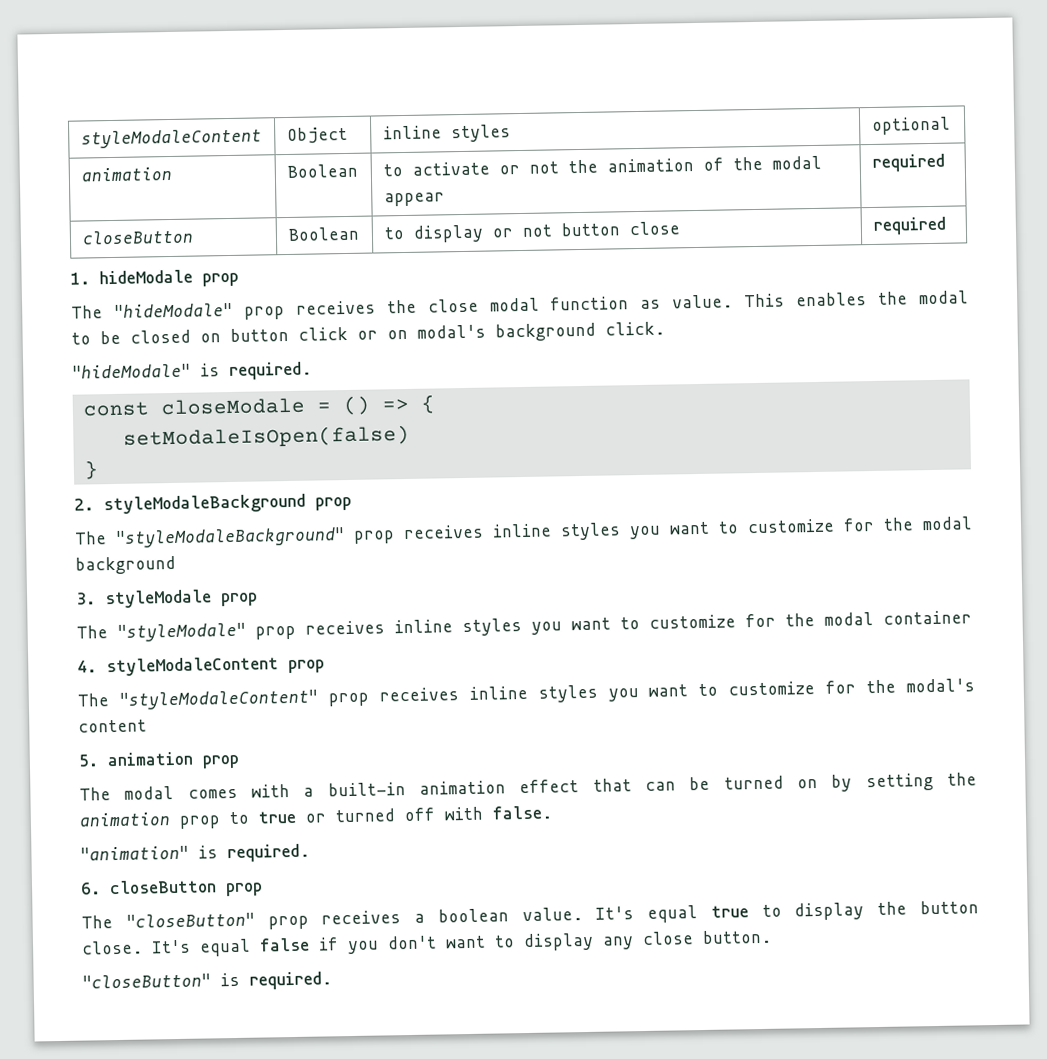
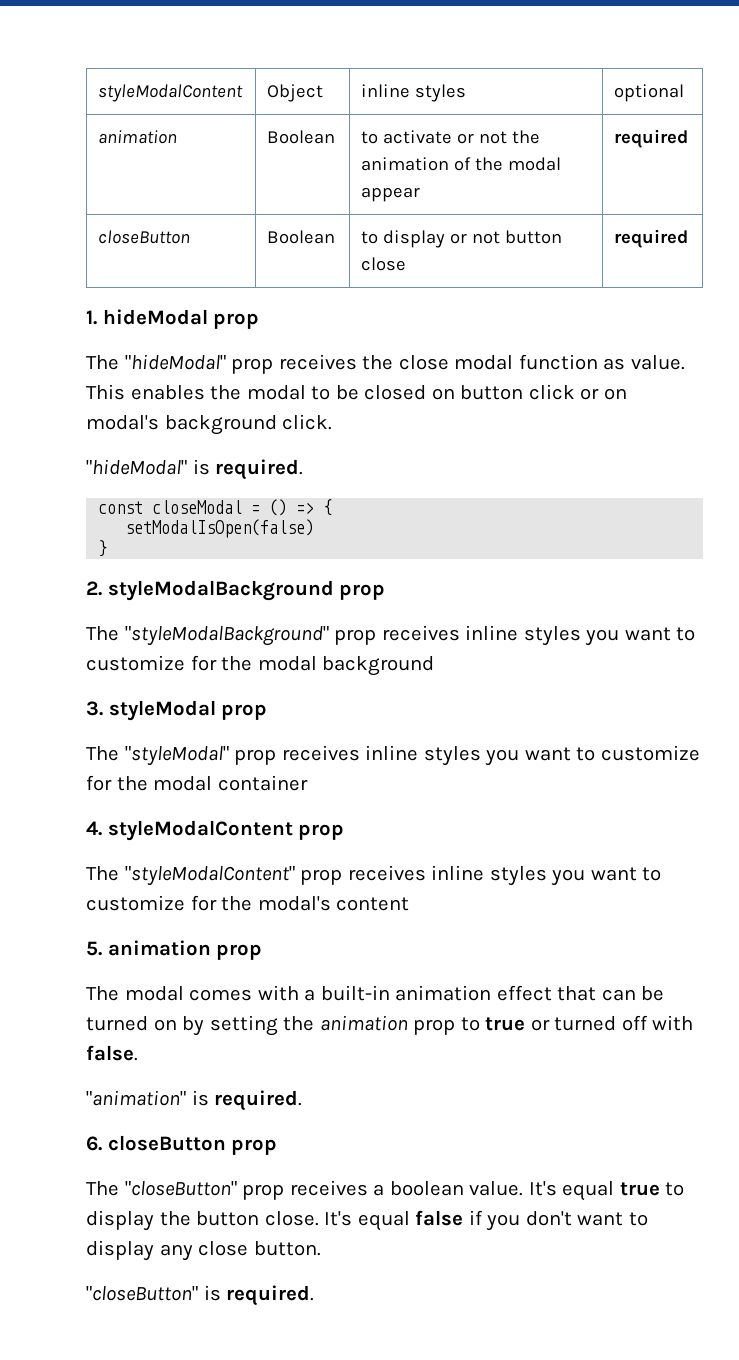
- styleModaleContent | Object | inline styles | optional
+ styleModalContent | Object | inline styles | optional
- 1. hideModale prop
- The "hideModale" prop receives the close modal function as value.
+ 1. hideModal prop
+ The "hideModal" prop receives the close modal function as value.
- "hideModale" is required.
+ "hideModal" is required.
- const closeModale = () => {
+ const closeModal = () => {
- setModaleIsOpen(false)
+ setModalIsOpen(false)
- 2. styleModaleBackground prop
- The "styleModaleBackground" prop receives inline styles you want to customize for the modal background
+ 2. styleModalBackground prop
+ The "styleModalBackground" prop receives inline styles you want to customize for the modal background
- 3. styleModale prop
- The "styleModale" prop receives inline styles you want to customize for the modal container
+ 3. styleModal prop
+ The "styleModal" prop receives inline styles you want to customize for the modal container
- 4. styleModaleContent prop
- The "styleModaleContent" prop receives inline styles you want to customize for the modal's content
+ 4. styleModalContent prop
+ The "styleModalContent" prop receives inline styles you want to customize for the modal's content

